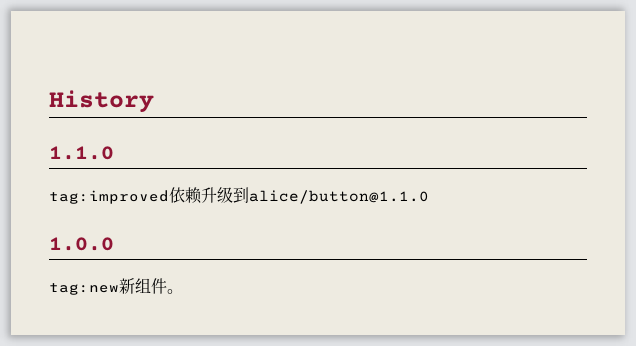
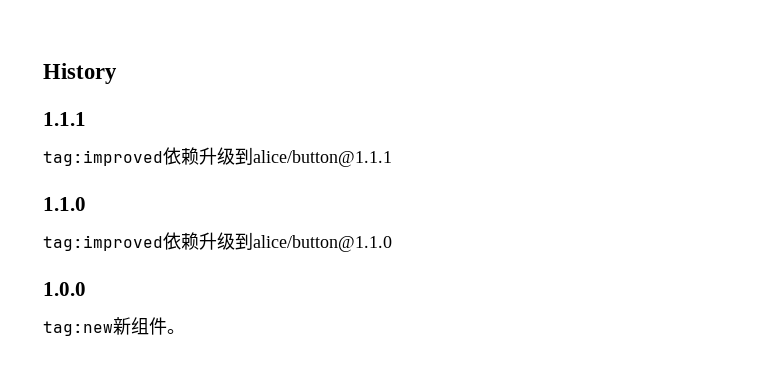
+ 1.1.1
+ tag:improved依赖升级到alice/button@1.1.1

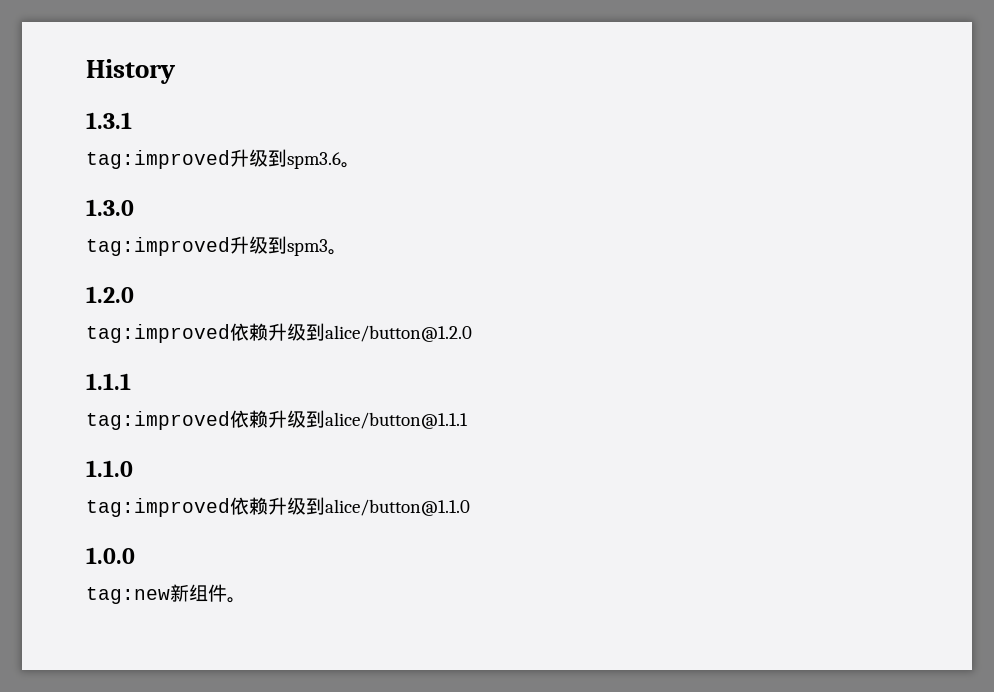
+ 1.3.1
+ tag:improved升级到spm3.6。
+ 1.3.0
+ tag:improved升级到spm3。
+ 1.2.0
+ tag:improved依赖升级到alice/button@1.2.0

